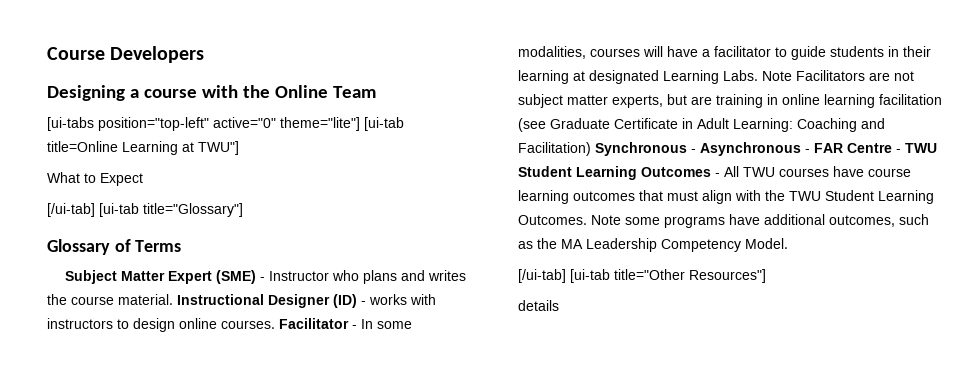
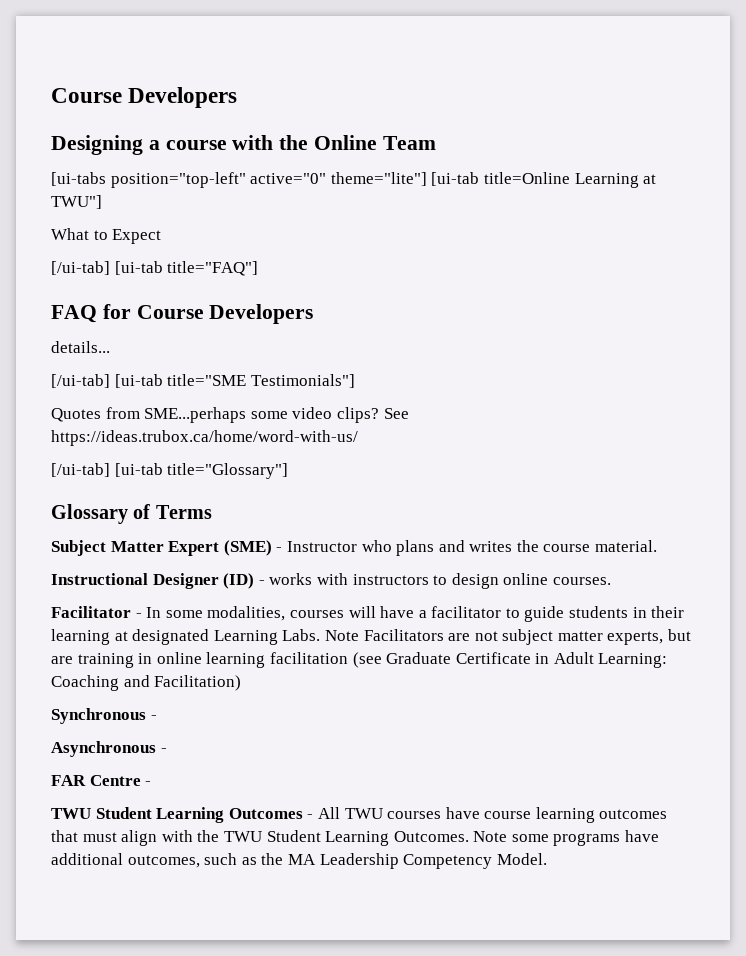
+ [/ui-tab] [ui-tab title="FAQ"]
+ FAQ for Course Developers
+ details...
+ [/ui-tab] [ui-tab title="SME Testimonials"]
+ Quotes from SME...perhaps some video clips? See https://ideas.trubox.ca/home/word-with-us/
- Subject Matter Expert (SME) - Instructor who plans and writes the course material. Instructional Designer (ID) - works with instructors to design online courses. Facilitator - In some modalities, courses will have a facilitator to guide students in their learning at designated Learning Labs.
+ Subject Matter Expert (SME) - Instructor who plans and writes the course material.
+ Instructional Designer (ID) - works with instructors to design online courses.
+ Facilitator - In some modalities, courses will have a facilitator to guide students in their learning at designated Learning Labs.
- Note Facilitators are not subject matter experts, but are training in online learning facilitation (see Graduate Certificate in Adult Learning: Coaching and Facilitation) Synchronous - Asynchronous - FAR Centre - TWU Student Learning Outcomes - All TWU courses have course learning outcomes that must align with the TWU Student Learning Outcomes.
+ Note Facilitators are not subject matter experts, but are training in online learning facilitation (see Graduate Certificate in Adult Learning: Coaching and Facilitation)
+ Synchronous -
+ Asynchronous -
+ FAR Centre -
+ TWU Student Learning Outcomes - All TWU courses have course learning outcomes that must align with the TWU Student Learning Outcomes.
- [/ui-tab] [ui-tab title="Other Resources"]
- details

